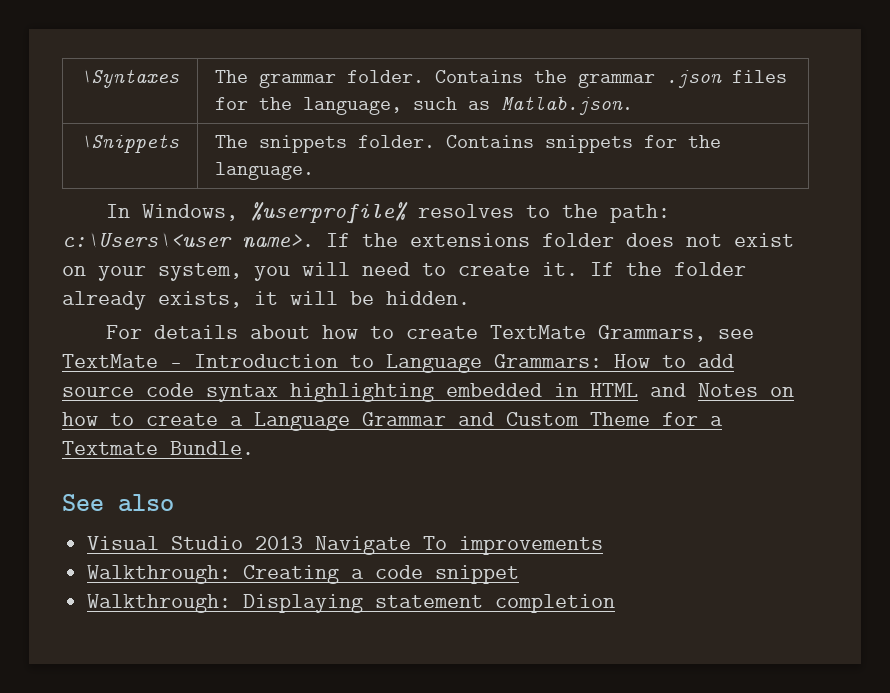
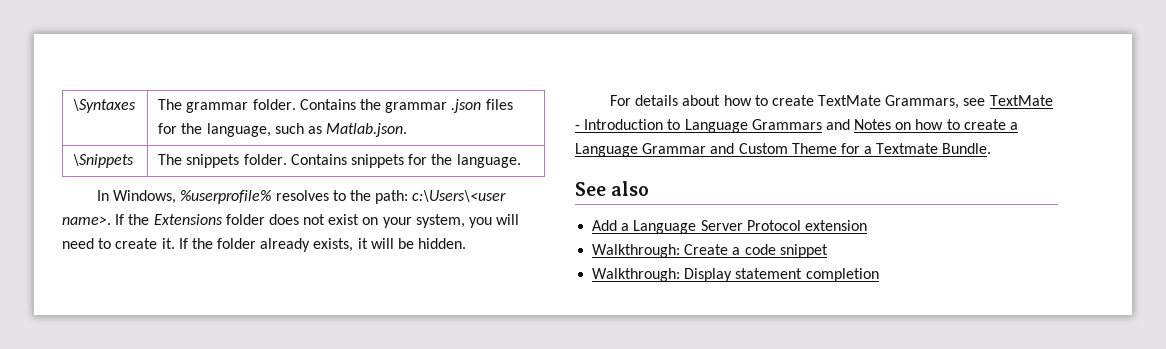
- If the extensions folder does not exist on your system, you will need to create it.
+ If the Extensions folder does not exist on your system, you will need to create it.
- For details about how to create TextMate Grammars, see TextMate - Introduction to Language Grammars: How to add source code syntax highlighting embedded in HTML and Notes on how to create a Language Grammar and Custom Theme for a Textmate Bundle.
+ For details about how to create TextMate Grammars, see TextMate - Introduction to Language Grammars and Notes on how to create a Language Grammar and Custom Theme for a Textmate Bundle.
- Visual Studio 2013 Navigate To improvements
- Walkthrough: Creating a code snippet
+ Add a Language Server Protocol extension
+ Walkthrough: Create a code snippet
- Walkthrough: Displaying statement completion
+ Walkthrough: Display statement completion

